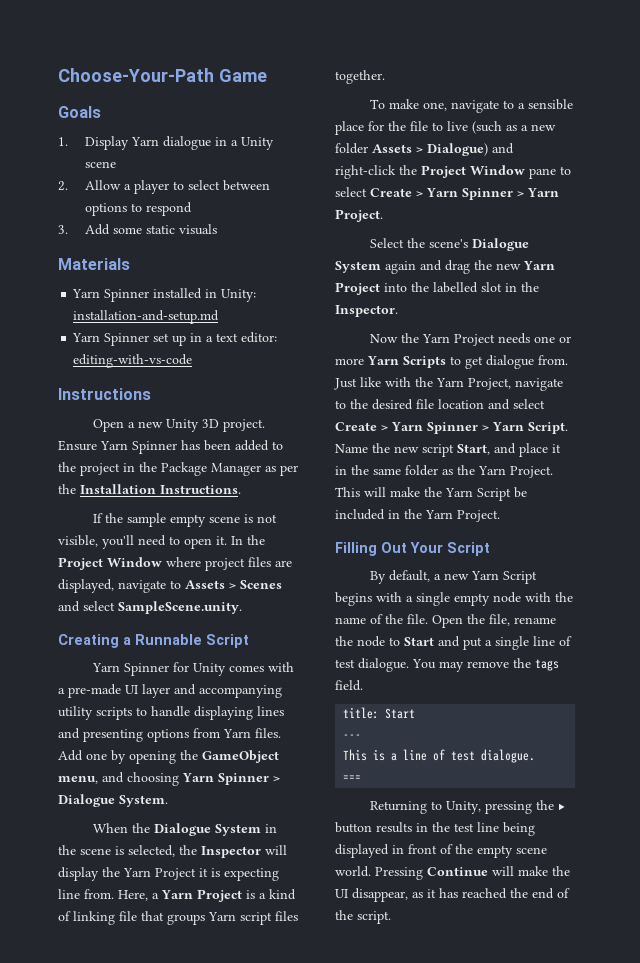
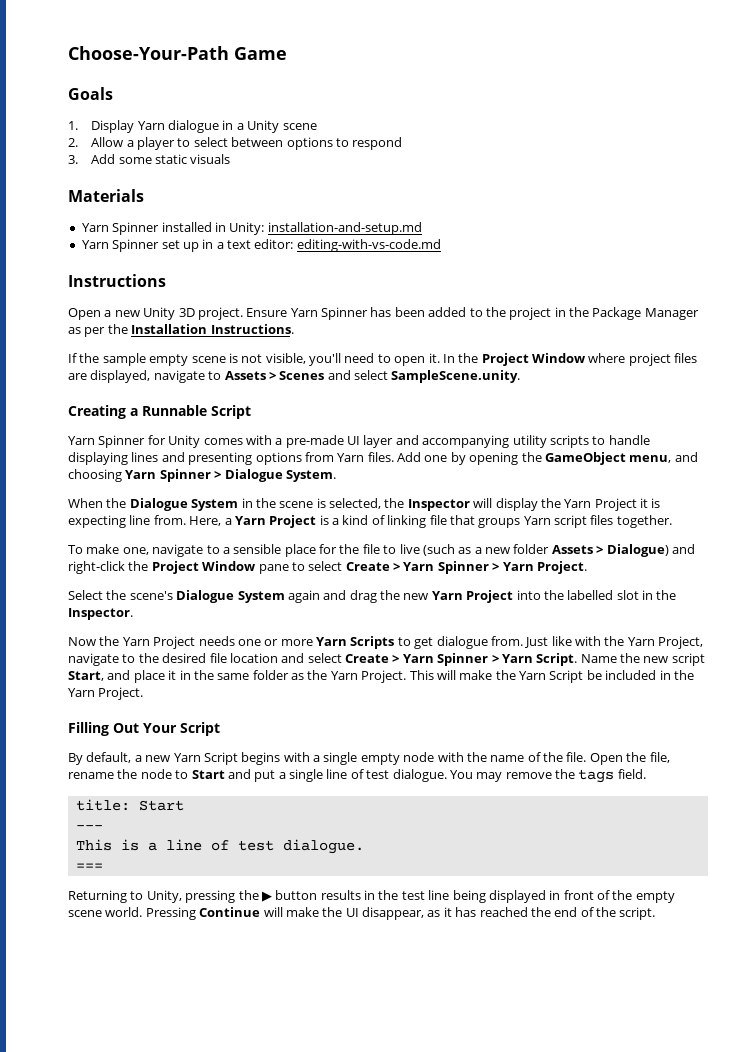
- Yarn Spinner set up in a text editor: editing-with-vs-code
+ Yarn Spinner set up in a text editor: editing-with-vs-code.md

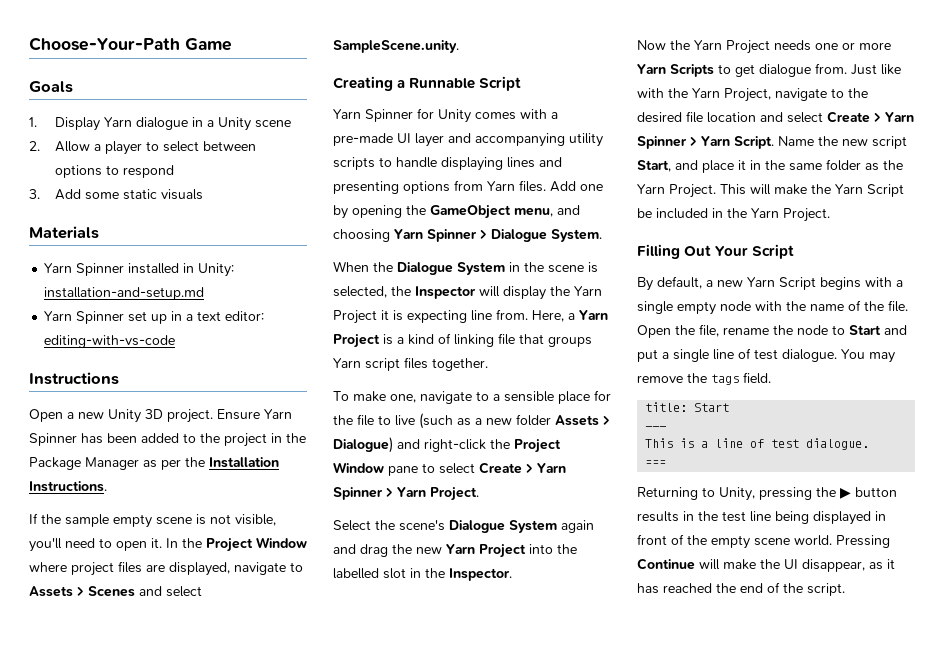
- Yarn Spinner set up in a text editor: editing-with-vs-code.md
+ Yarn Spinner set up in a text editor: editing-with-vs-code

